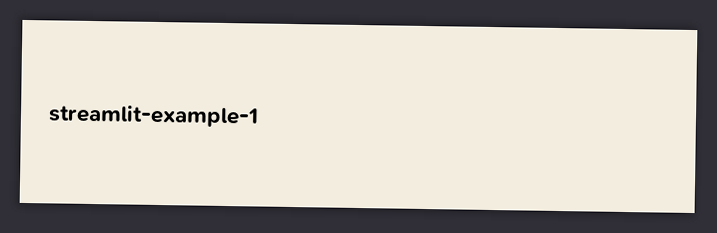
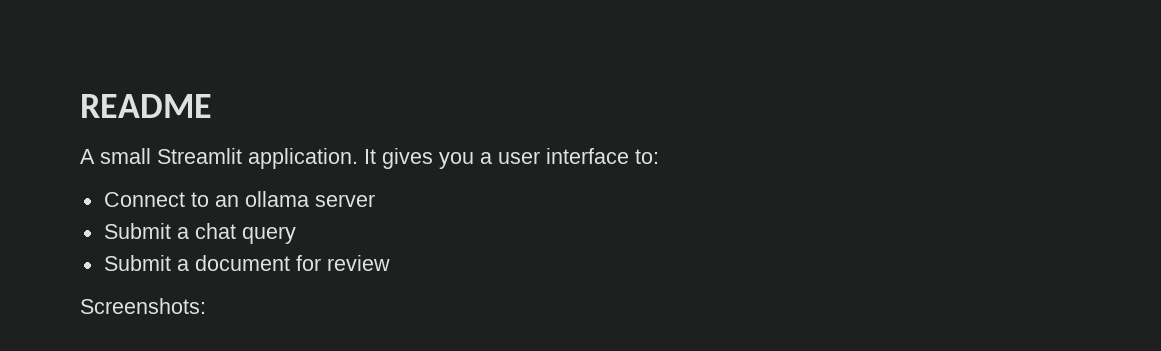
- streamlit-example-1
+ README
+ A small Streamlit application. It gives you a user interface to:
+ Connect to an ollama server
+ Submit a chat query
+ Submit a document for review
+ Screenshots:

